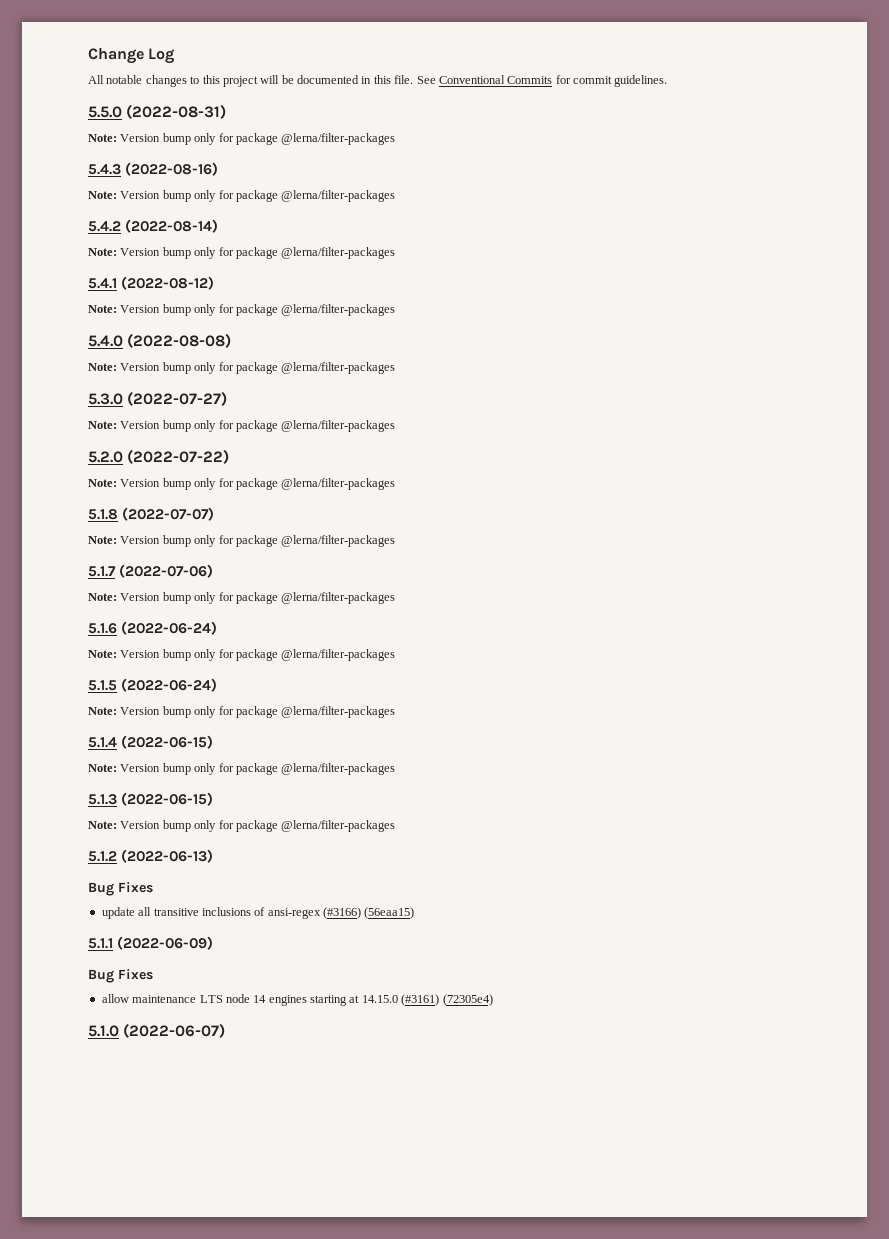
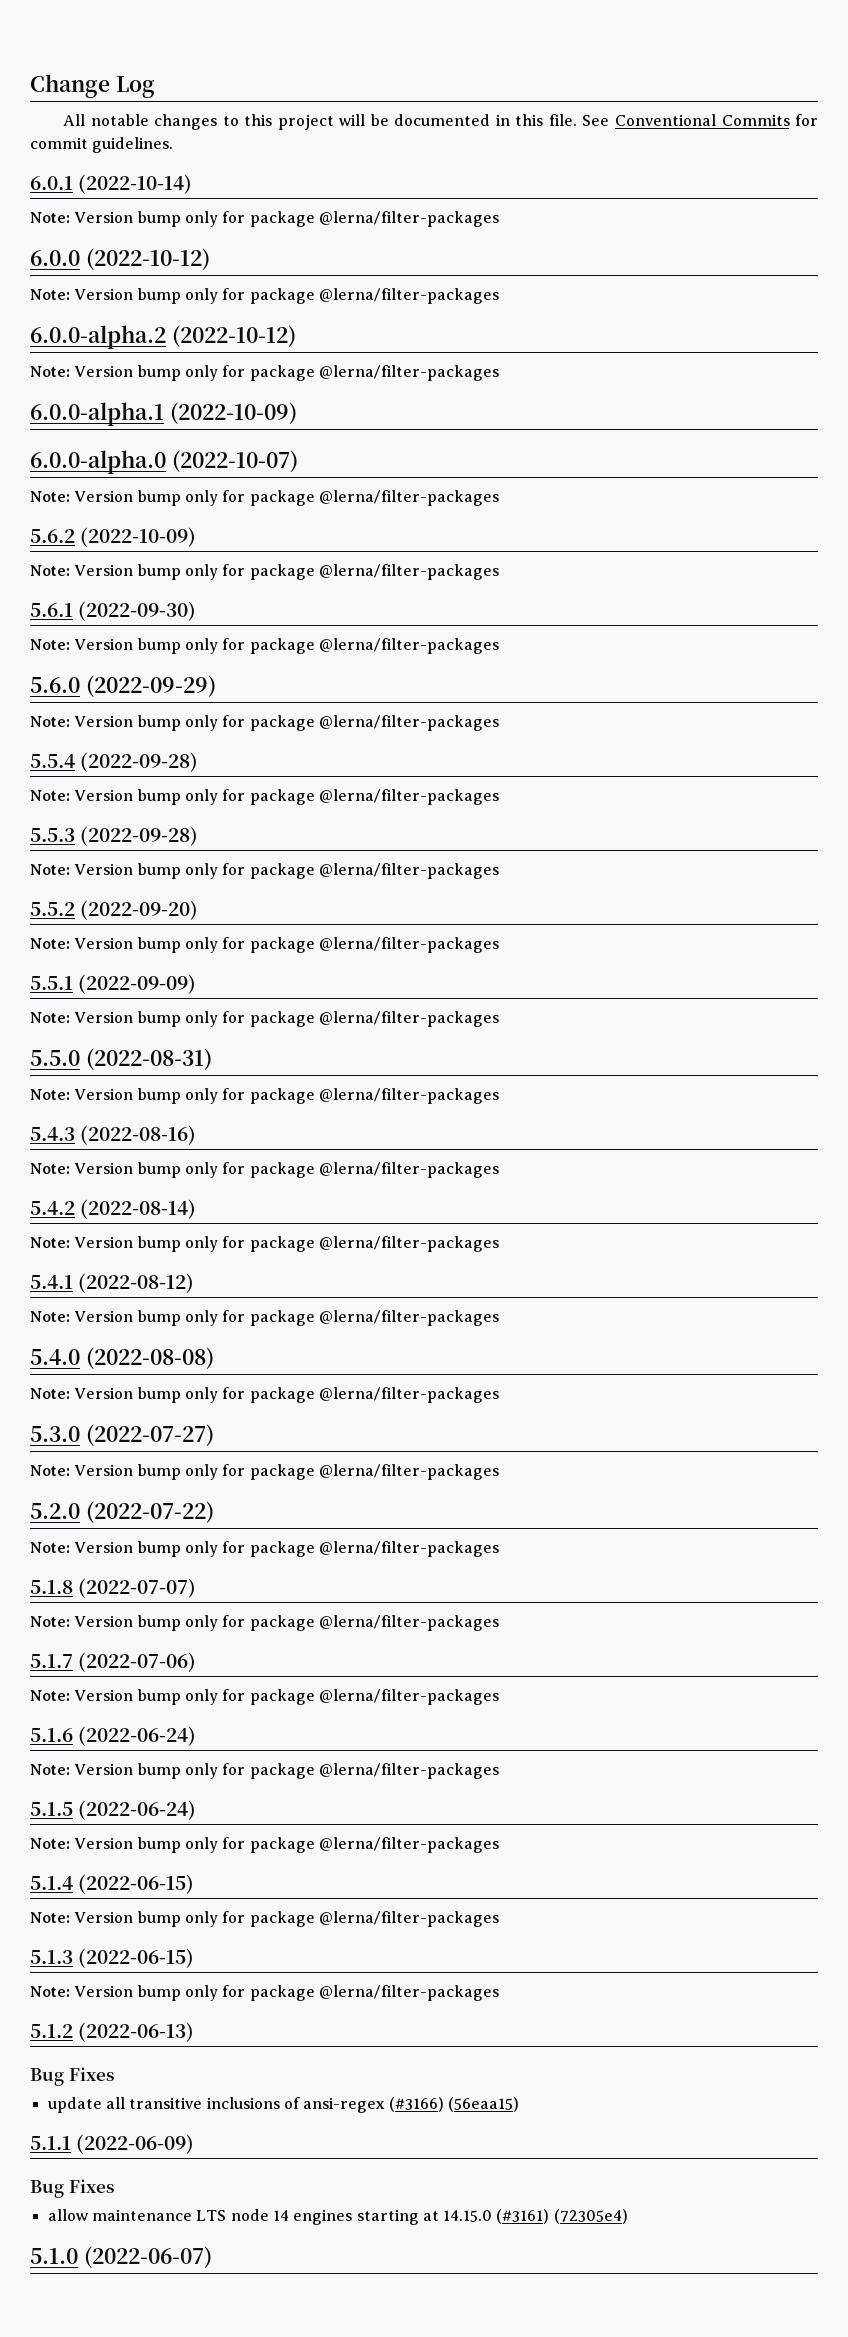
+ 6.0.1 (2022-10-14)
+ Note: Version bump only for package @lerna/filter-packages
+ 6.0.0 (2022-10-12)
+ Note: Version bump only for package @lerna/filter-packages
+ 6.0.0-alpha.2 (2022-10-12)
+ Note: Version bump only for package @lerna/filter-packages
+ 6.0.0-alpha.1 (2022-10-09)
+ 6.0.0-alpha.0 (2022-10-07)
+ Note: Version bump only for package @lerna/filter-packages
+ 5.6.2 (2022-10-09)
+ Note: Version bump only for package @lerna/filter-packages
+ 5.6.1 (2022-09-30)
+ Note: Version bump only for package @lerna/filter-packages
+ 5.6.0 (2022-09-29)
+ Note: Version bump only for package @lerna/filter-packages
+ 5.5.4 (2022-09-28)
+ Note: Version bump only for package @lerna/filter-packages
+ 5.5.3 (2022-09-28)
+ Note: Version bump only for package @lerna/filter-packages
+ 5.5.2 (2022-09-20)
+ Note: Version bump only for package @lerna/filter-packages
+ 5.5.1 (2022-09-09)
+ Note: Version bump only for package @lerna/filter-packages

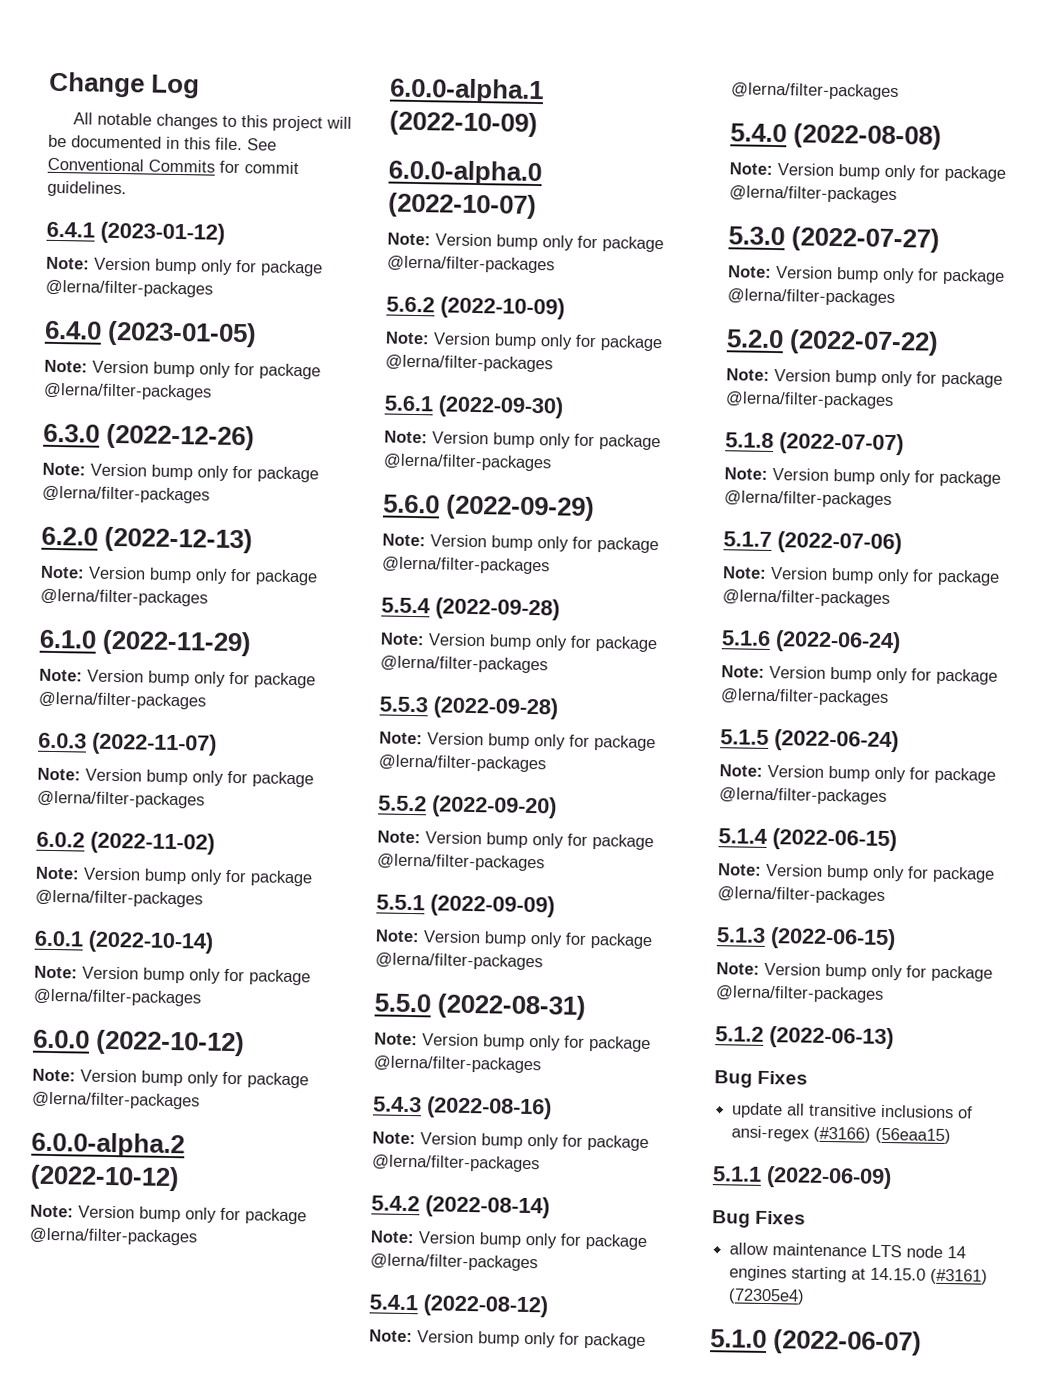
+ 6.4.1 (2023-01-12)
+ Note: Version bump only for package @lerna/filter-packages
+ 6.4.0 (2023-01-05)
+ Note: Version bump only for package @lerna/filter-packages
+ 6.3.0 (2022-12-26)
+ Note: Version bump only for package @lerna/filter-packages
+ 6.2.0 (2022-12-13)
+ Note: Version bump only for package @lerna/filter-packages
+ 6.1.0 (2022-11-29)
+ Note: Version bump only for package @lerna/filter-packages
+ 6.0.3 (2022-11-07)
+ Note: Version bump only for package @lerna/filter-packages
+ 6.0.2 (2022-11-02)
+ Note: Version bump only for package @lerna/filter-packages

